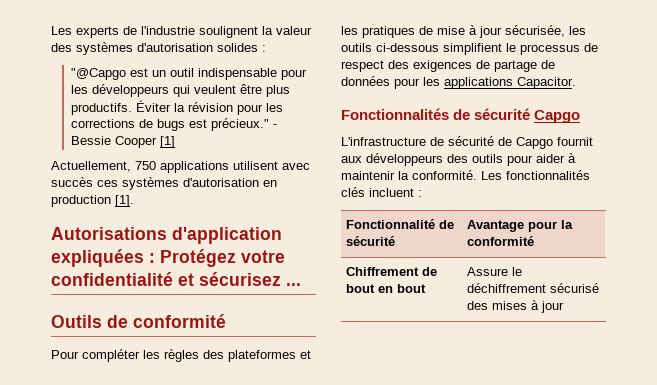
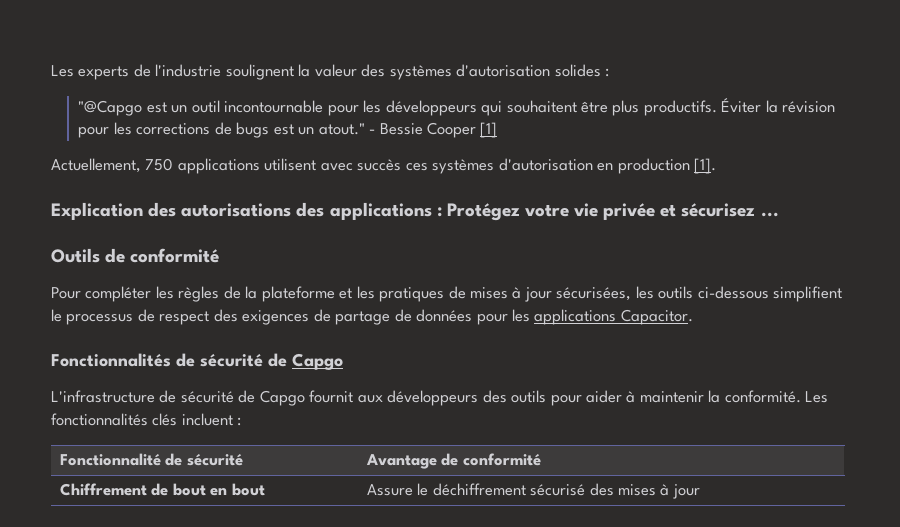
- "@Capgo est un outil indispensable pour les développeurs qui veulent être plus productifs.
+ "@Capgo est un outil incontournable pour les développeurs qui souhaitent être plus productifs.
- Éviter la révision pour les corrections de bugs est précieux."
+ Éviter la révision pour les corrections de bugs est un atout."
- Autorisations d'application expliquées : Protégez votre confidentialité et sécurisez ...
+ Explication des autorisations des applications : Protégez votre vie privée et sécurisez ...
- Pour compléter les règles des plateformes et les pratiques de mise à jour sécurisée, les outils ci-dessous simplifient le processus de respect des exigences de partage de données pour les applications Capacitor.
+ Pour compléter les règles de la plateforme et les pratiques de mises à jour sécurisées, les outils ci-dessous simplifient le processus de respect des exigences de partage de données pour les applications Capacitor.
- Fonctionnalités de sécurité Capgo
+ Fonctionnalités de sécurité de Capgo
- Fonctionnalité de sécurité | Avantage pour la conformité
+ Fonctionnalité de sécurité | Avantage de conformité

